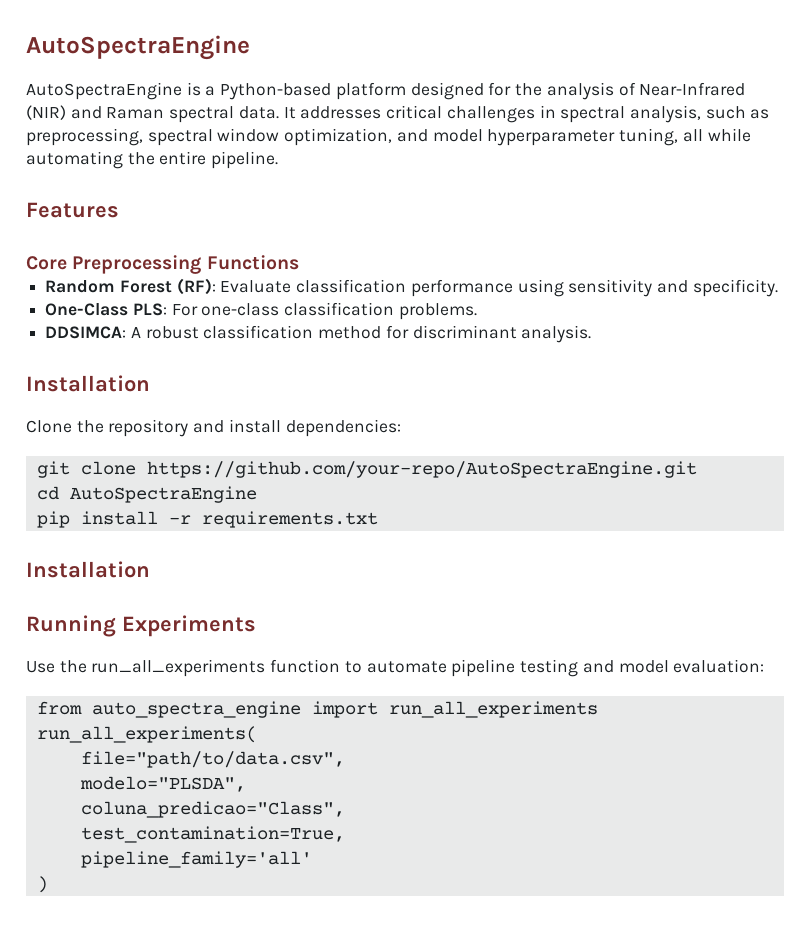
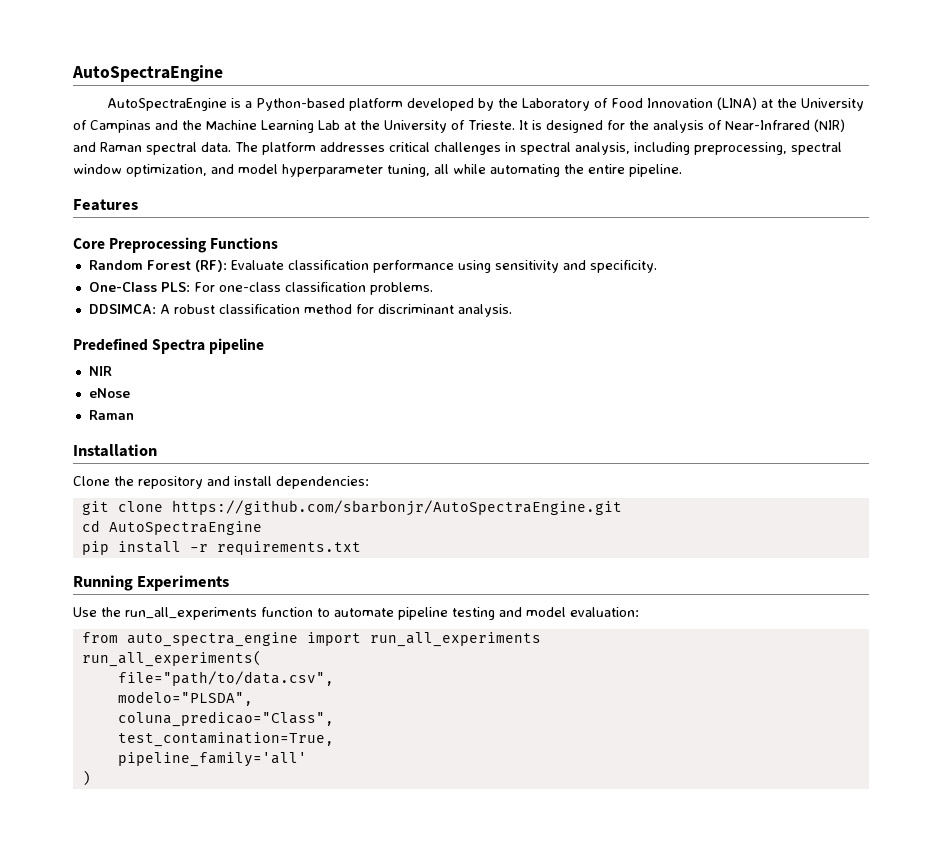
- AutoSpectraEngine is a Python-based platform designed for the analysis of Near-Infrared (NIR) and Raman spectral data.
+ AutoSpectraEngine is a Python-based platform developed by the Laboratory of Food Innovation (LINA) at the University of Campinas and the Machine Learning Lab at the University of Trieste. It is designed for the analysis of Near-Infrared (NIR) and Raman spectral data.
- It addresses critical challenges in spectral analysis, such as preprocessing, spectral window optimization, and model hyperparameter tuning, all while automating the entire pipeline.
+ The platform addresses critical challenges in spectral analysis, including preprocessing, spectral window optimization, and model hyperparameter tuning, all while automating the entire pipeline.
+ Predefined Spectra pipeline
+ NIR
+ eNose
+ Raman
- git clone https://github.com/your-repo/AutoSpectraEngine.git
+ git clone https://github.com/sbarbonjr/AutoSpectraEngine.git
  pip install -r requirements.txt
- Installation

